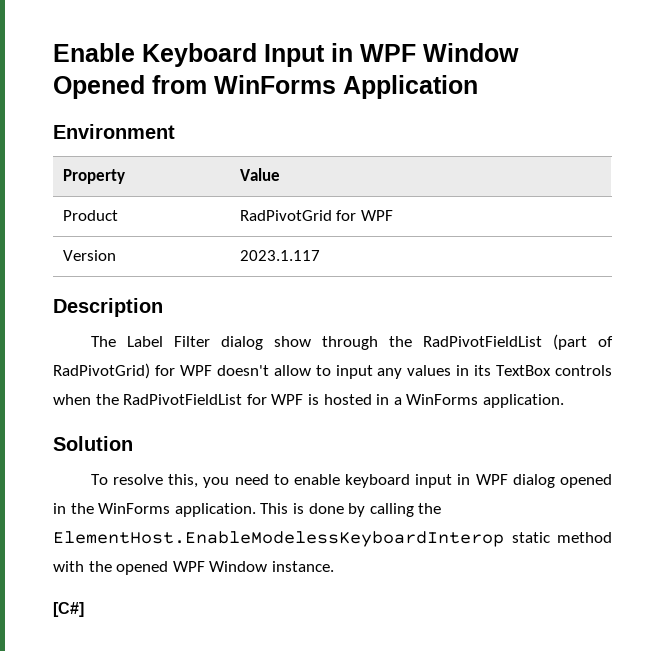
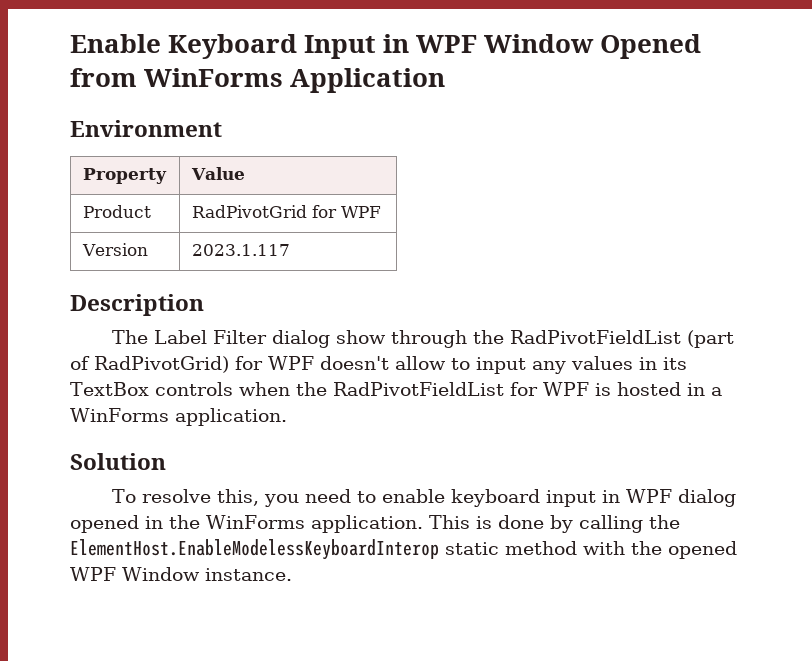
- [C#]

